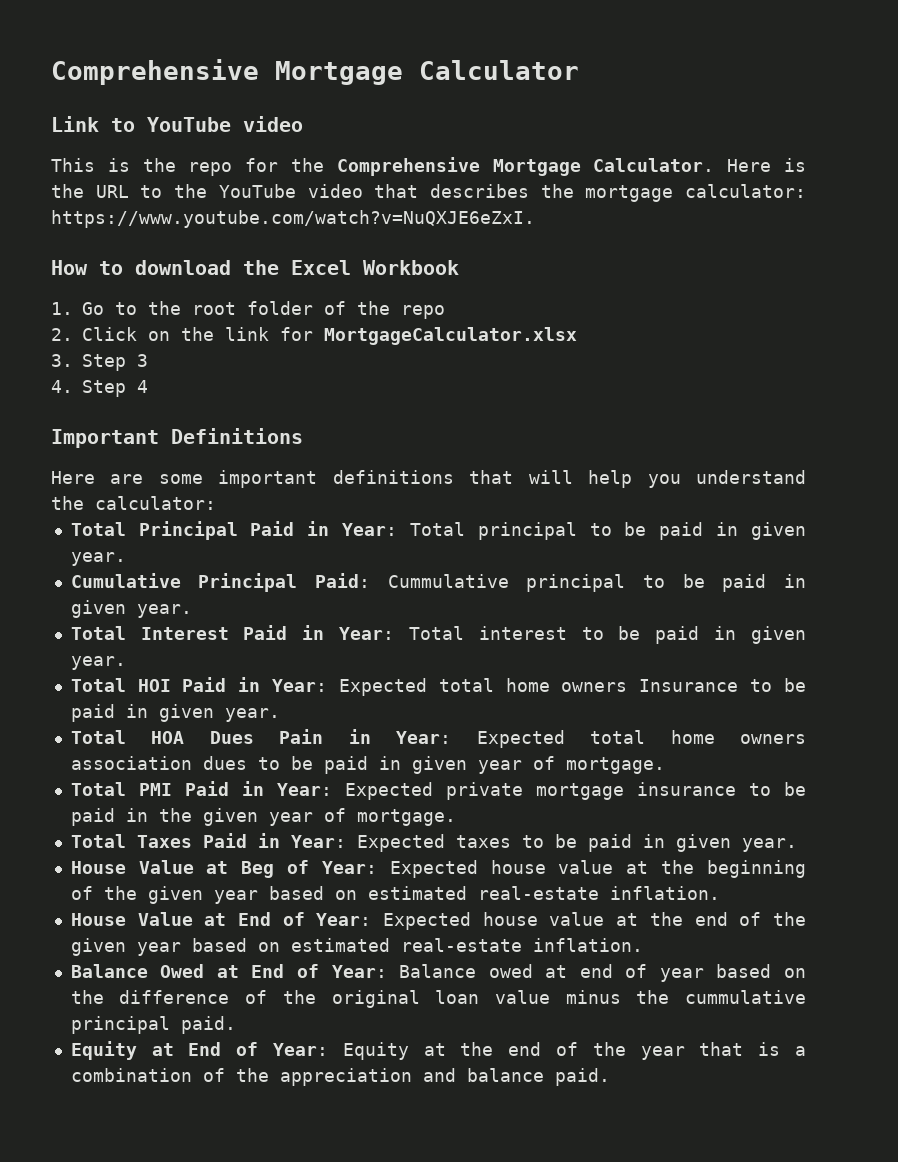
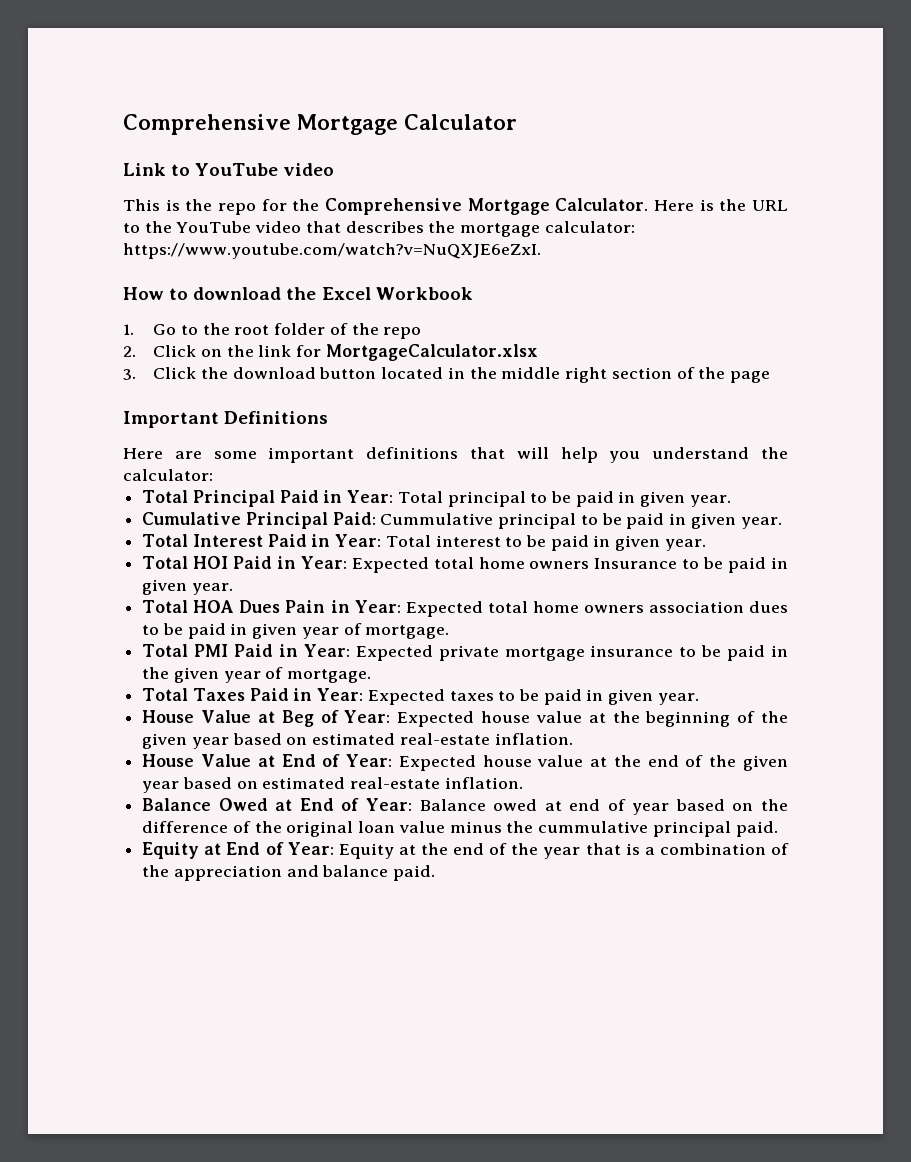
- 3. Step 3
- 4. Step 4
+ 3. Click the download button located in the middle right section of the page

